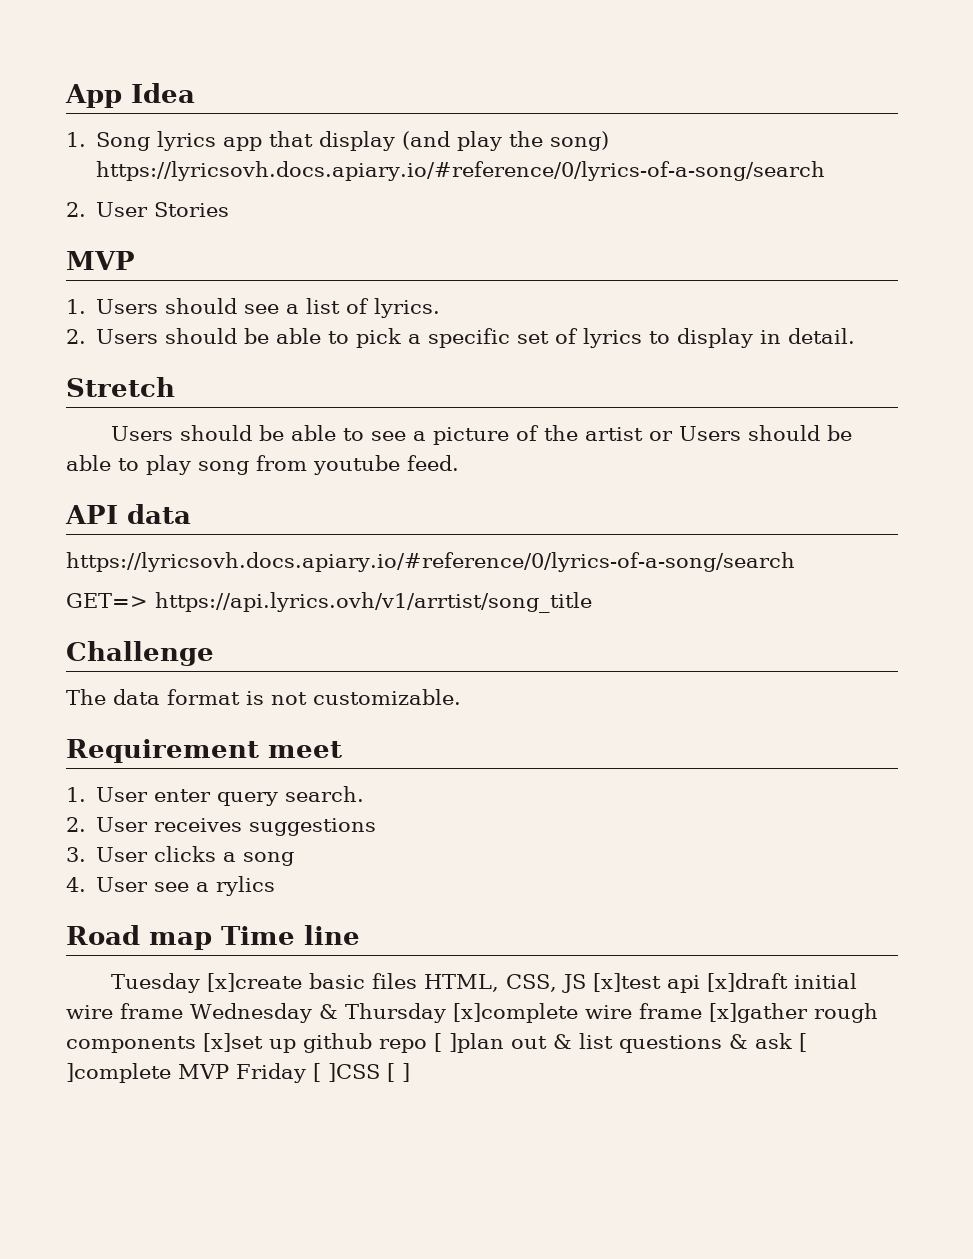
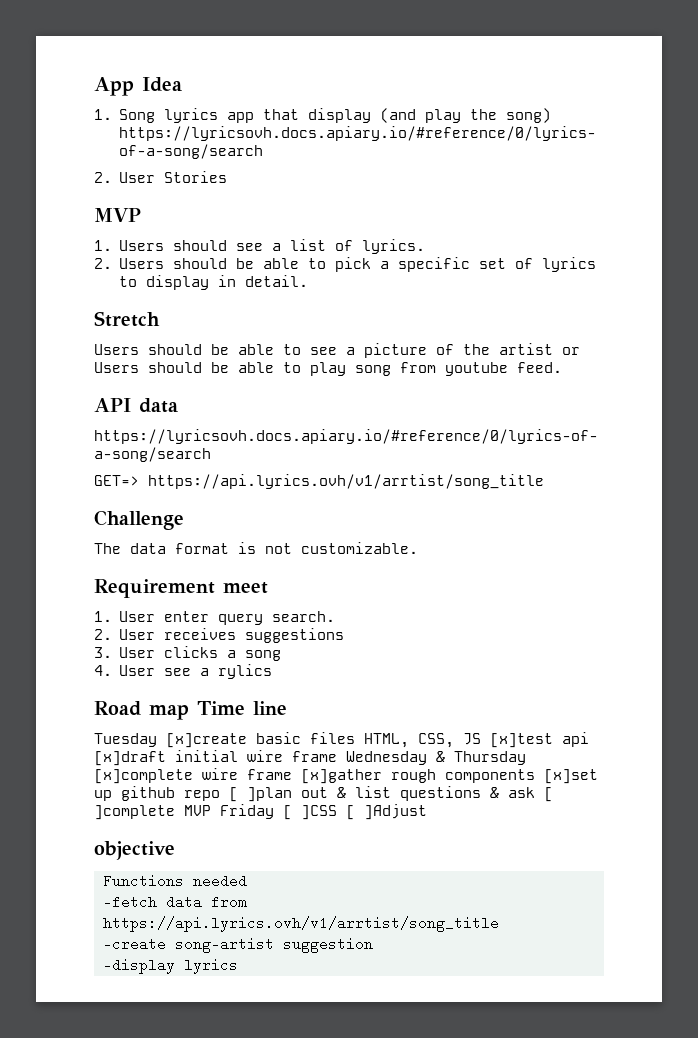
- Tuesday [x]create basic files HTML, CSS, JS [x]test api [x]draft initial wire frame Wednesday & Thursday [x]complete wire frame [x]gather rough components [x]set up github repo [ ]plan out & list questions & ask [ ]complete MVP Friday [ ]CSS [ ]
+ Tuesday [x]create basic files HTML, CSS, JS [x]test api [x]draft initial wire frame Wednesday & Thursday [x]complete wire frame [x]gather rough components [x]set up github repo [ ]plan out & list questions & ask [ ]complete MVP Friday [ ]CSS [ ]Adjust
+ objective
+ Functions needed
+ -fetch data from https://api.lyrics.ovh/v1/arrtist/song_title
+ -create song-artist suggestion
+ -display lyrics

